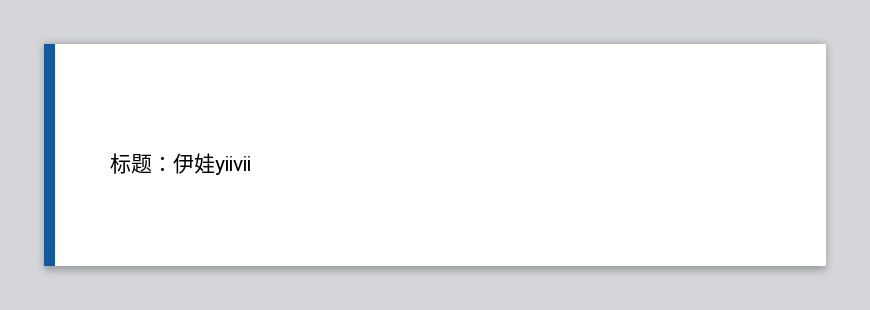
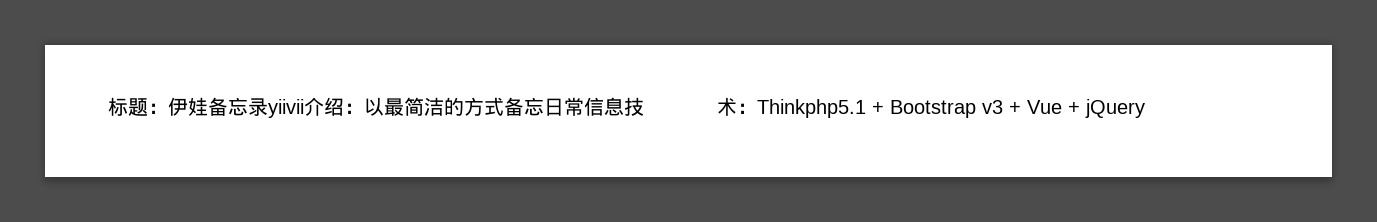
- 标题：伊娃yiivii
+ 标题：伊娃备忘录yiivii介绍：以最简洁的方式备忘日常信息技术：Thinkphp5.1 + Bootstrap v3 + Vue + jQuery

